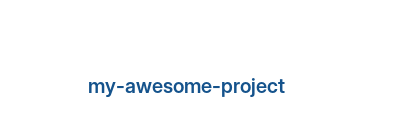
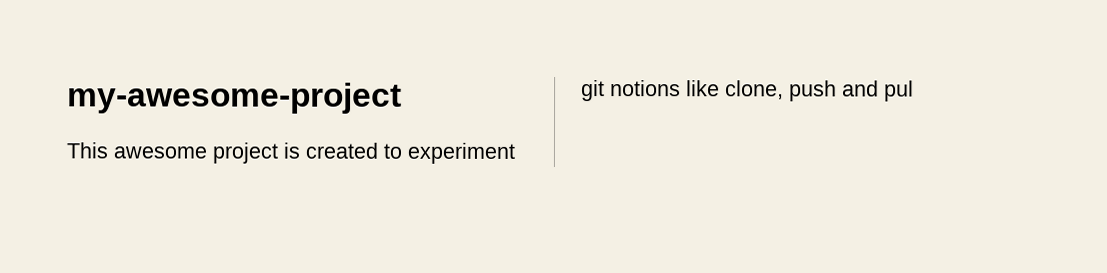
+ This awesome project is created to experiment git notions like clone, push and pul

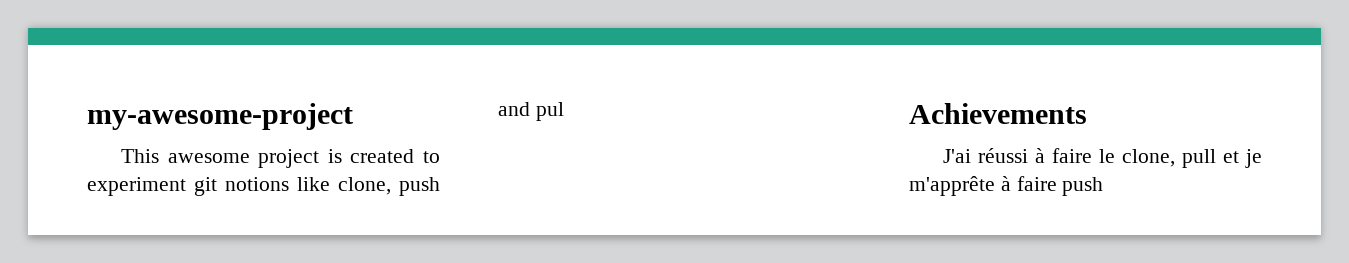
+ Achievements
+ J'ai réussi à faire le clone, pull et je m'apprête à faire push

